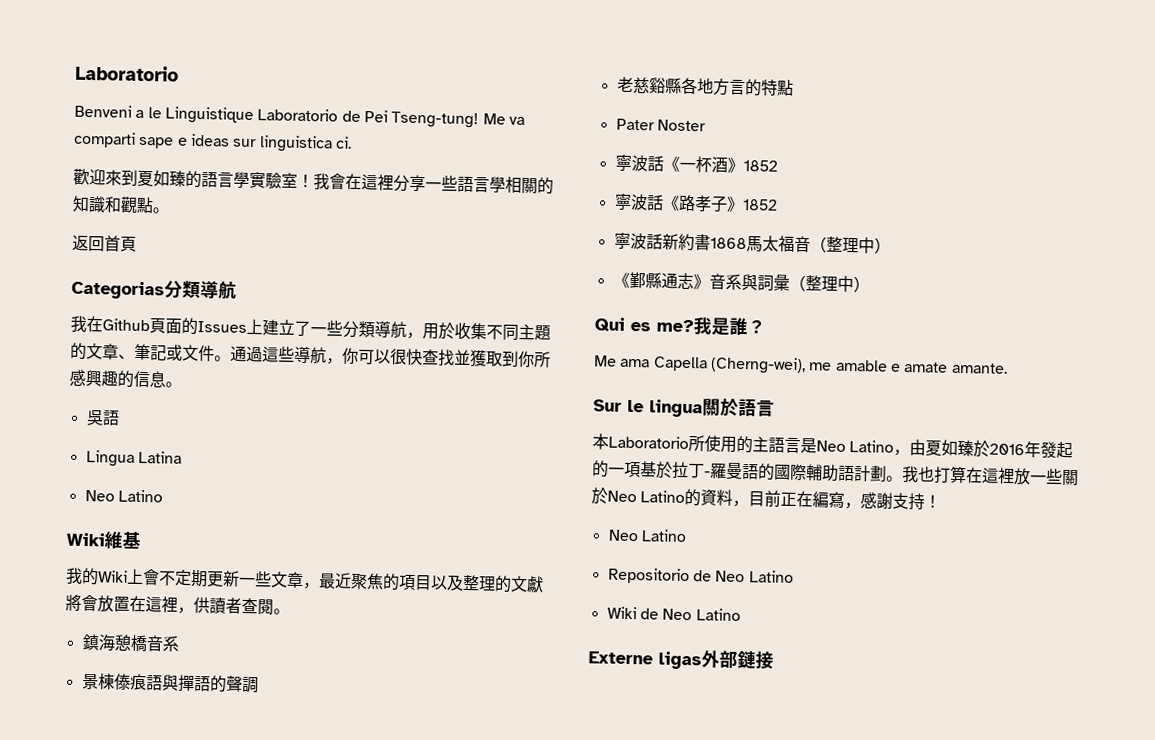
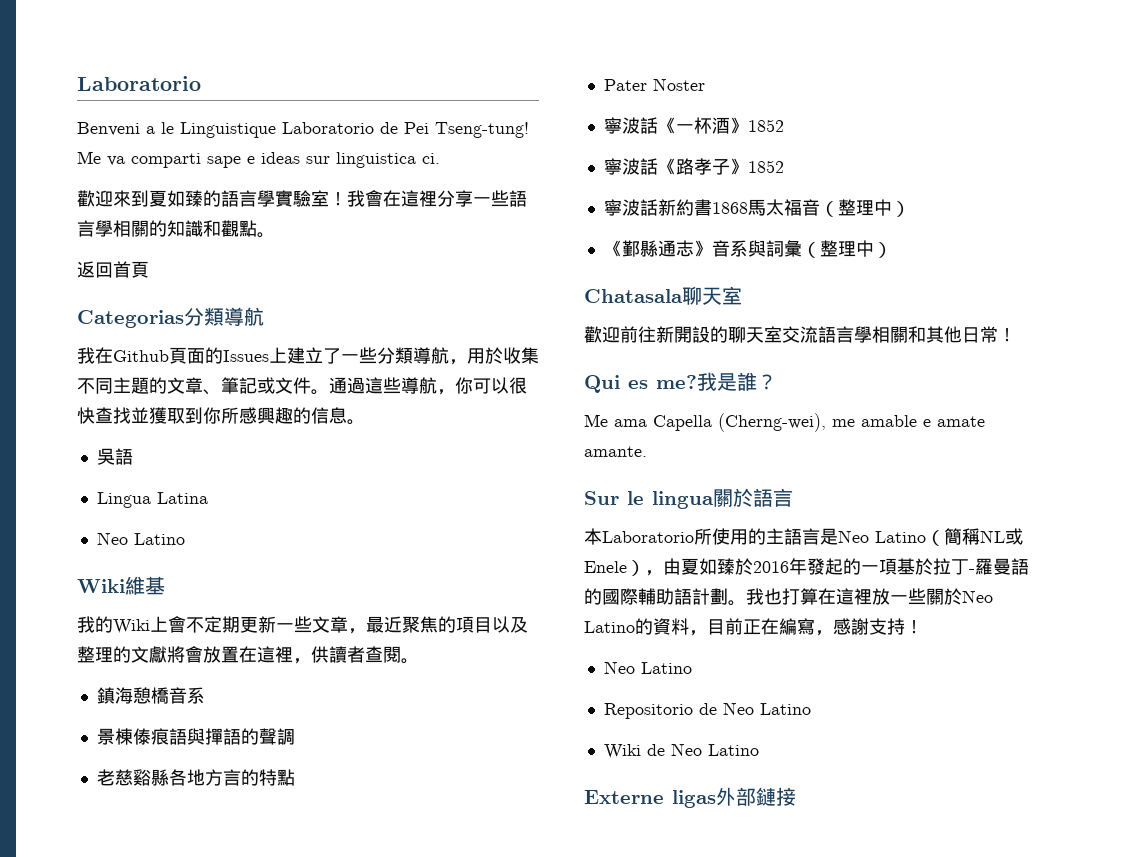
+ Chatasala聊天室
+ 歡迎前往新開設的聊天室交流語言學相關和其他日常！
- 本Laboratorio所使用的主語言是Neo Latino，由夏如臻於2016年發起的一項基於拉丁-羅曼語的國際輔助語計劃。
+ 本Laboratorio所使用的主語言是Neo Latino（簡稱NL或Enele），由夏如臻於2016年發起的一項基於拉丁-羅曼語的國際輔助語計劃。

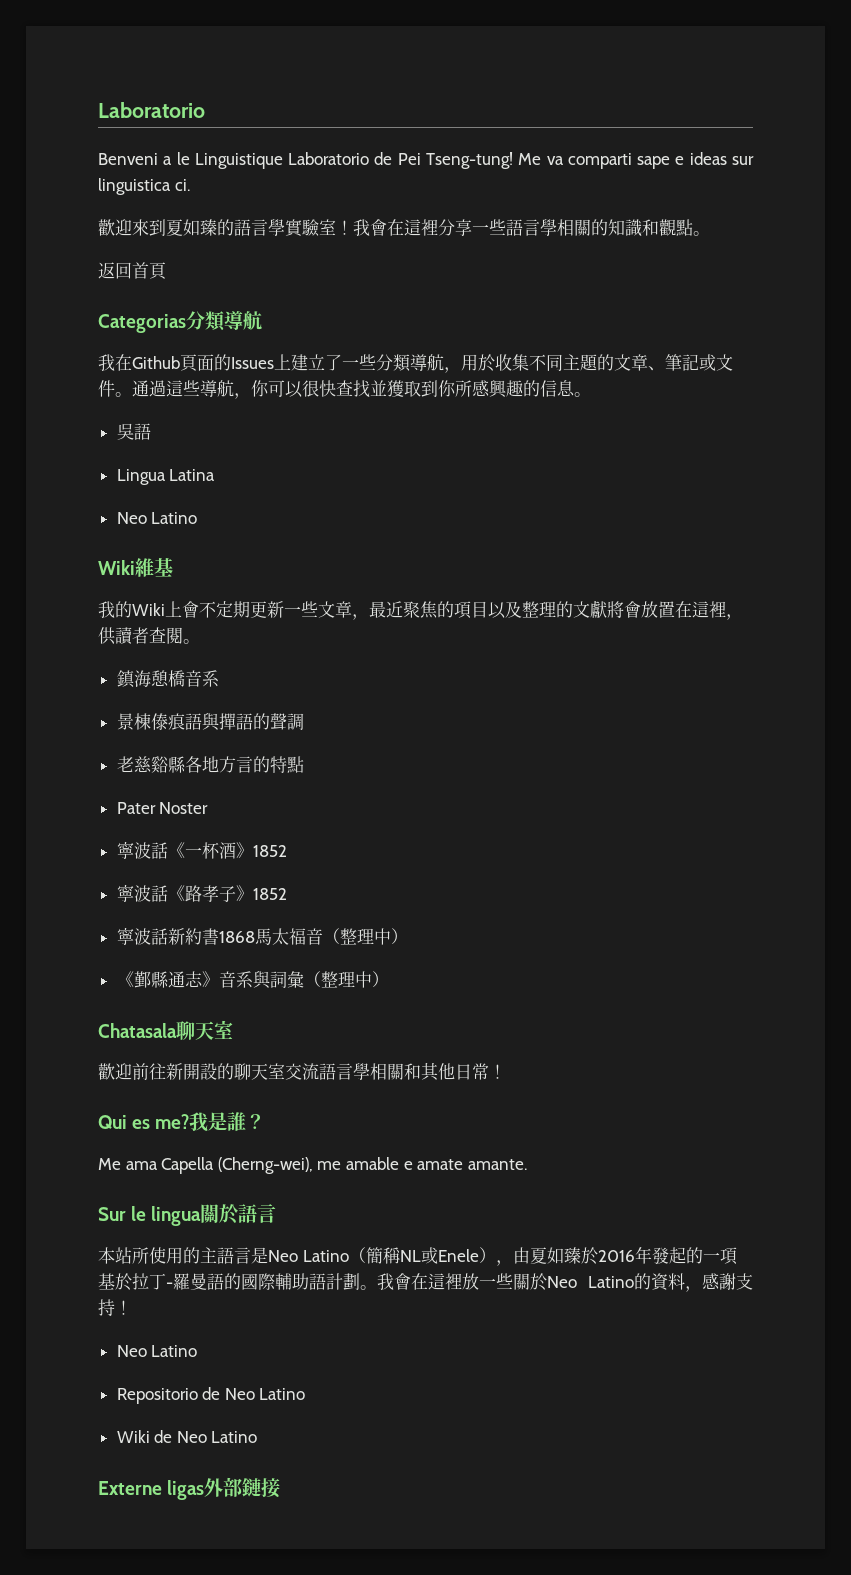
- 本Laboratorio所使用的主語言是Neo Latino（簡稱NL或Enele），由夏如臻於2016年發起的一項基於拉丁-羅曼語的國際輔助語計劃。
+ 本站所使用的主語言是Neo Latino（簡稱NL或Enele），由夏如臻於2016年發起的一項基於拉丁-羅曼語的國際輔助語計劃。
- 我也打算在這裡放一些關於Neo Latino的資料，目前正在編寫，感謝支持！
+ 我會在這裡放一些關於Neo Latino的資料，感謝支持！

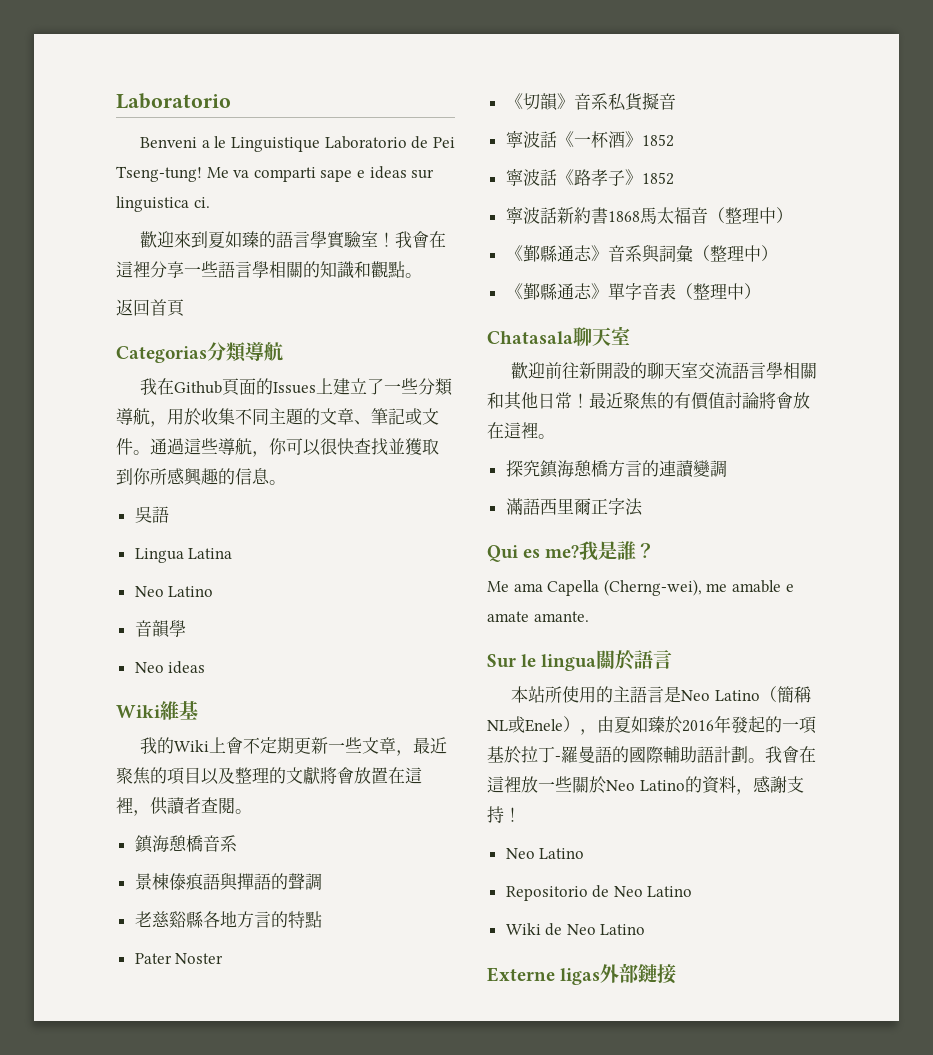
+ 音韻學
+ Neo ideas
+ 《切韻》音系私貨擬音
+ 《鄞縣通志》單字音表（整理中）
+ 最近聚焦的有價值討論將會放在這裡。
+ 探究鎮海憩橋方言的連讀變調
+ 滿語西里爾正字法

